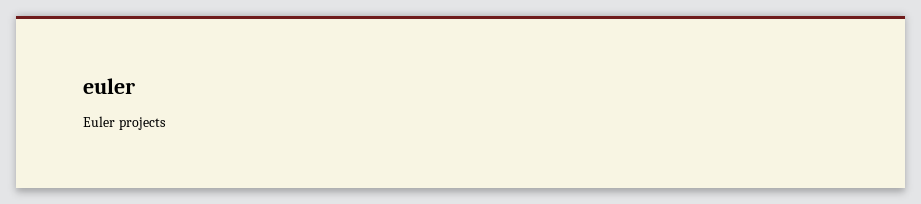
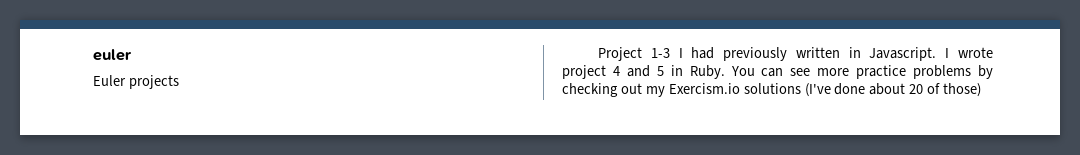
+ Project 1-3 I had previously written in Javascript. I wrote project 4 and 5 in Ruby. You can see more practice problems by checking out my Exercism.io solutions (I've done about 20 of those)

